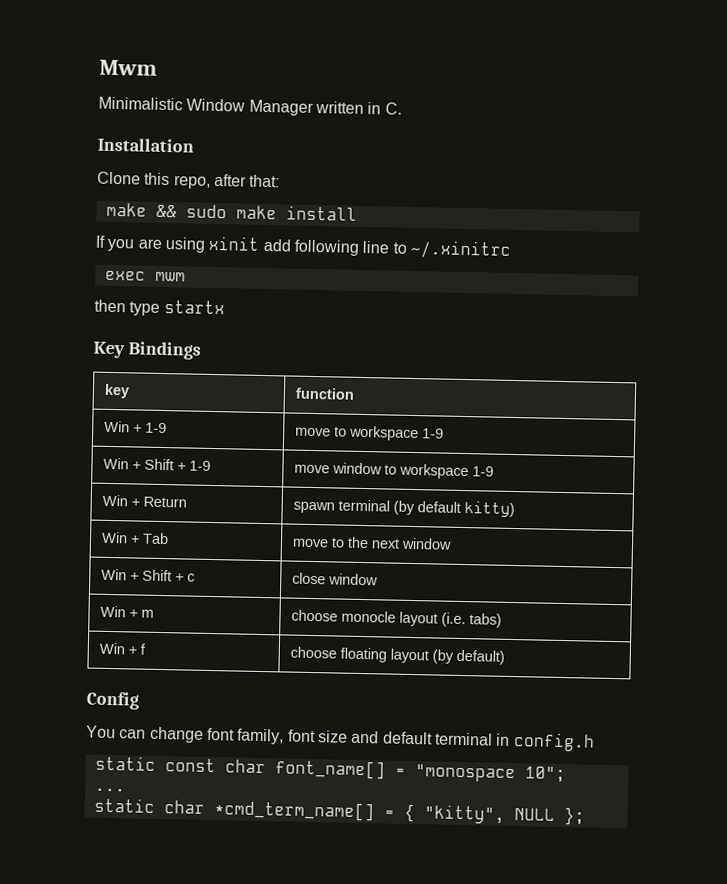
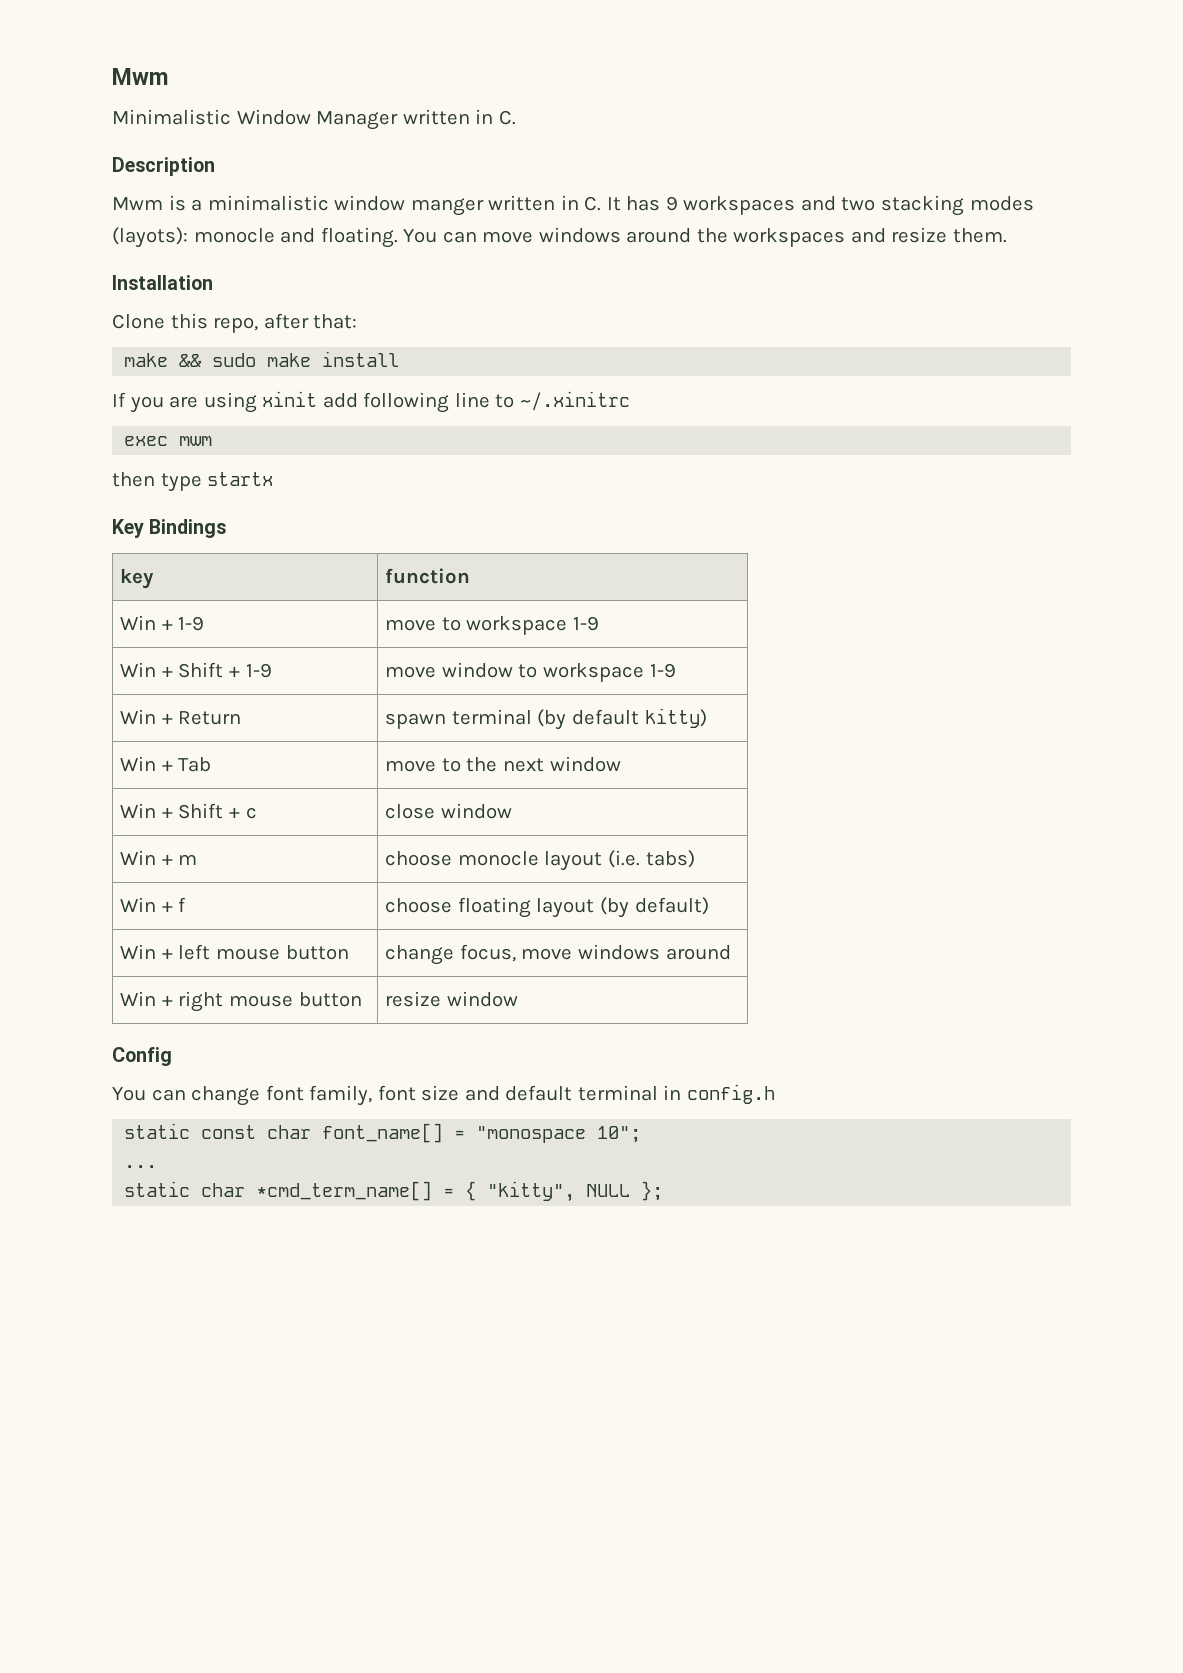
+ Description
+ Mwm is a minimalistic window manger written in C. It has 9 workspaces and two stacking modes (layots): monocle and floating. You can move windows around the workspaces and resize them.
+ Win + left mouse button | change focus, move windows around
+ Win + right mouse button | resize window

